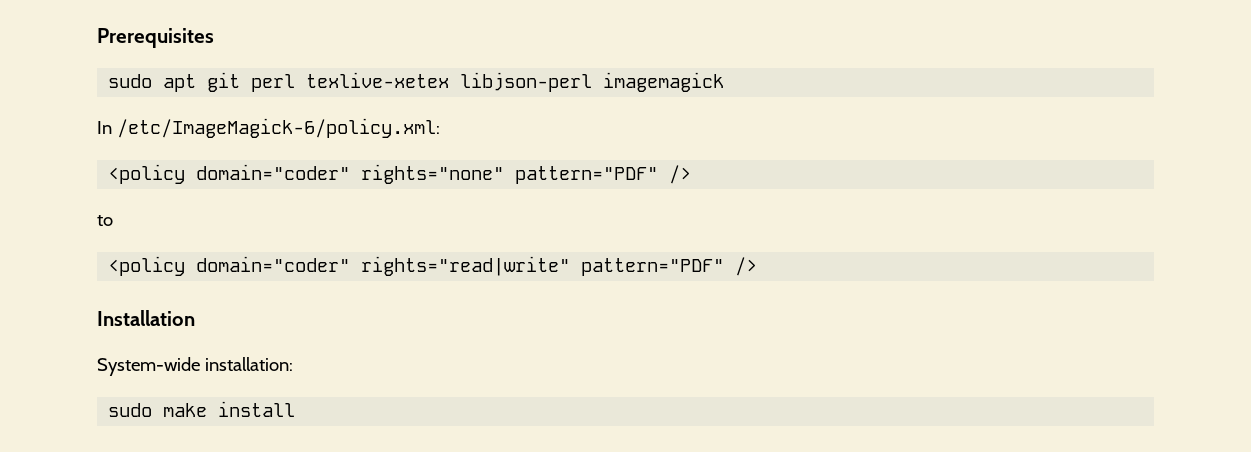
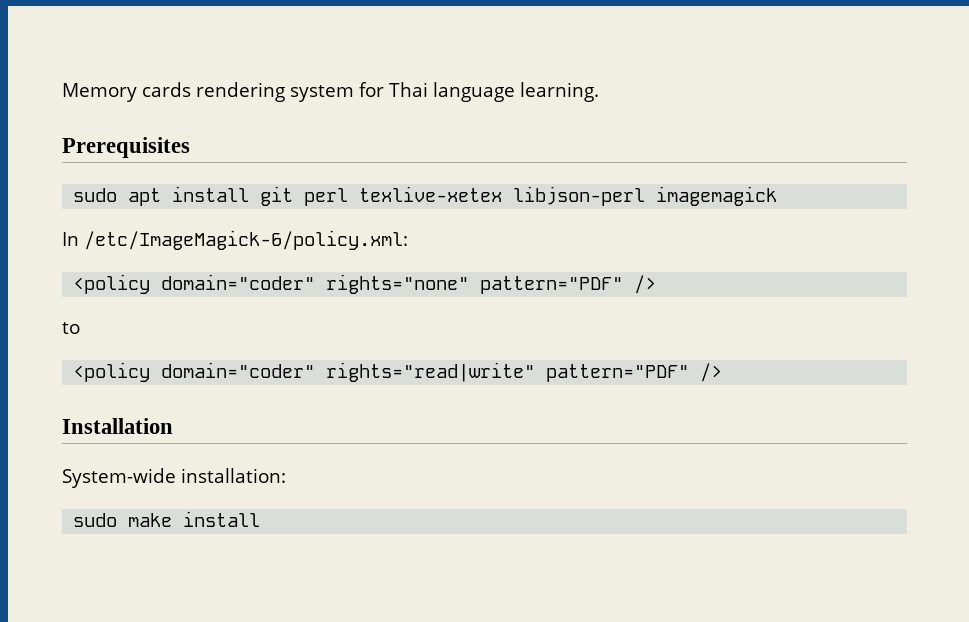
+ Memory cards rendering system for Thai language learning.
- sudo apt git perl texlive-xetex libjson-perl imagemagick
+ sudo apt install git perl texlive-xetex libjson-perl imagemagick

